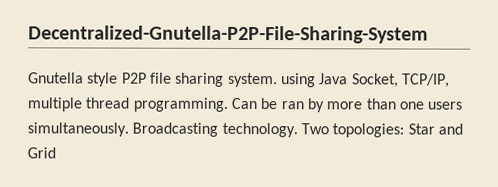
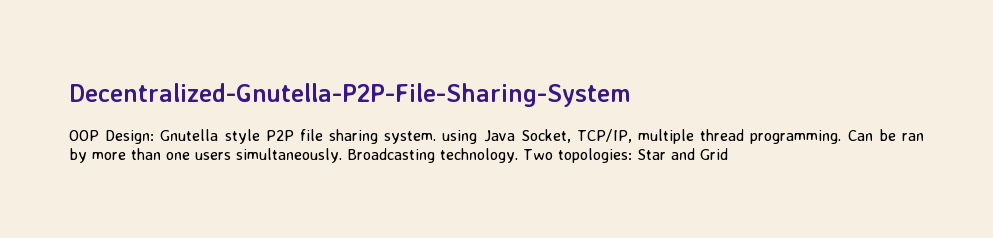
- Gnutella style P2P file sharing system. using Java Socket, TCP/IP, multiple thread programming.
+ OOP Design: Gnutella style P2P file sharing system. using Java Socket, TCP/IP, multiple thread programming.

